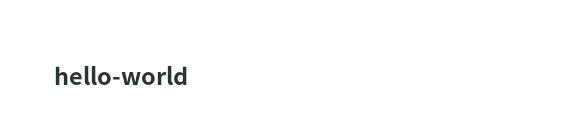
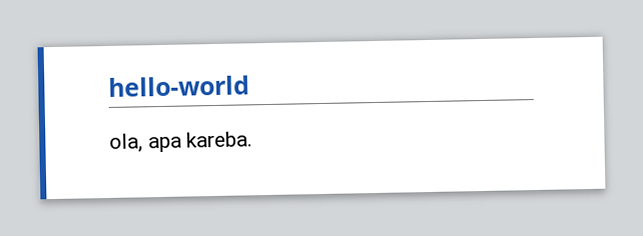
+ ola, apa kareba.

